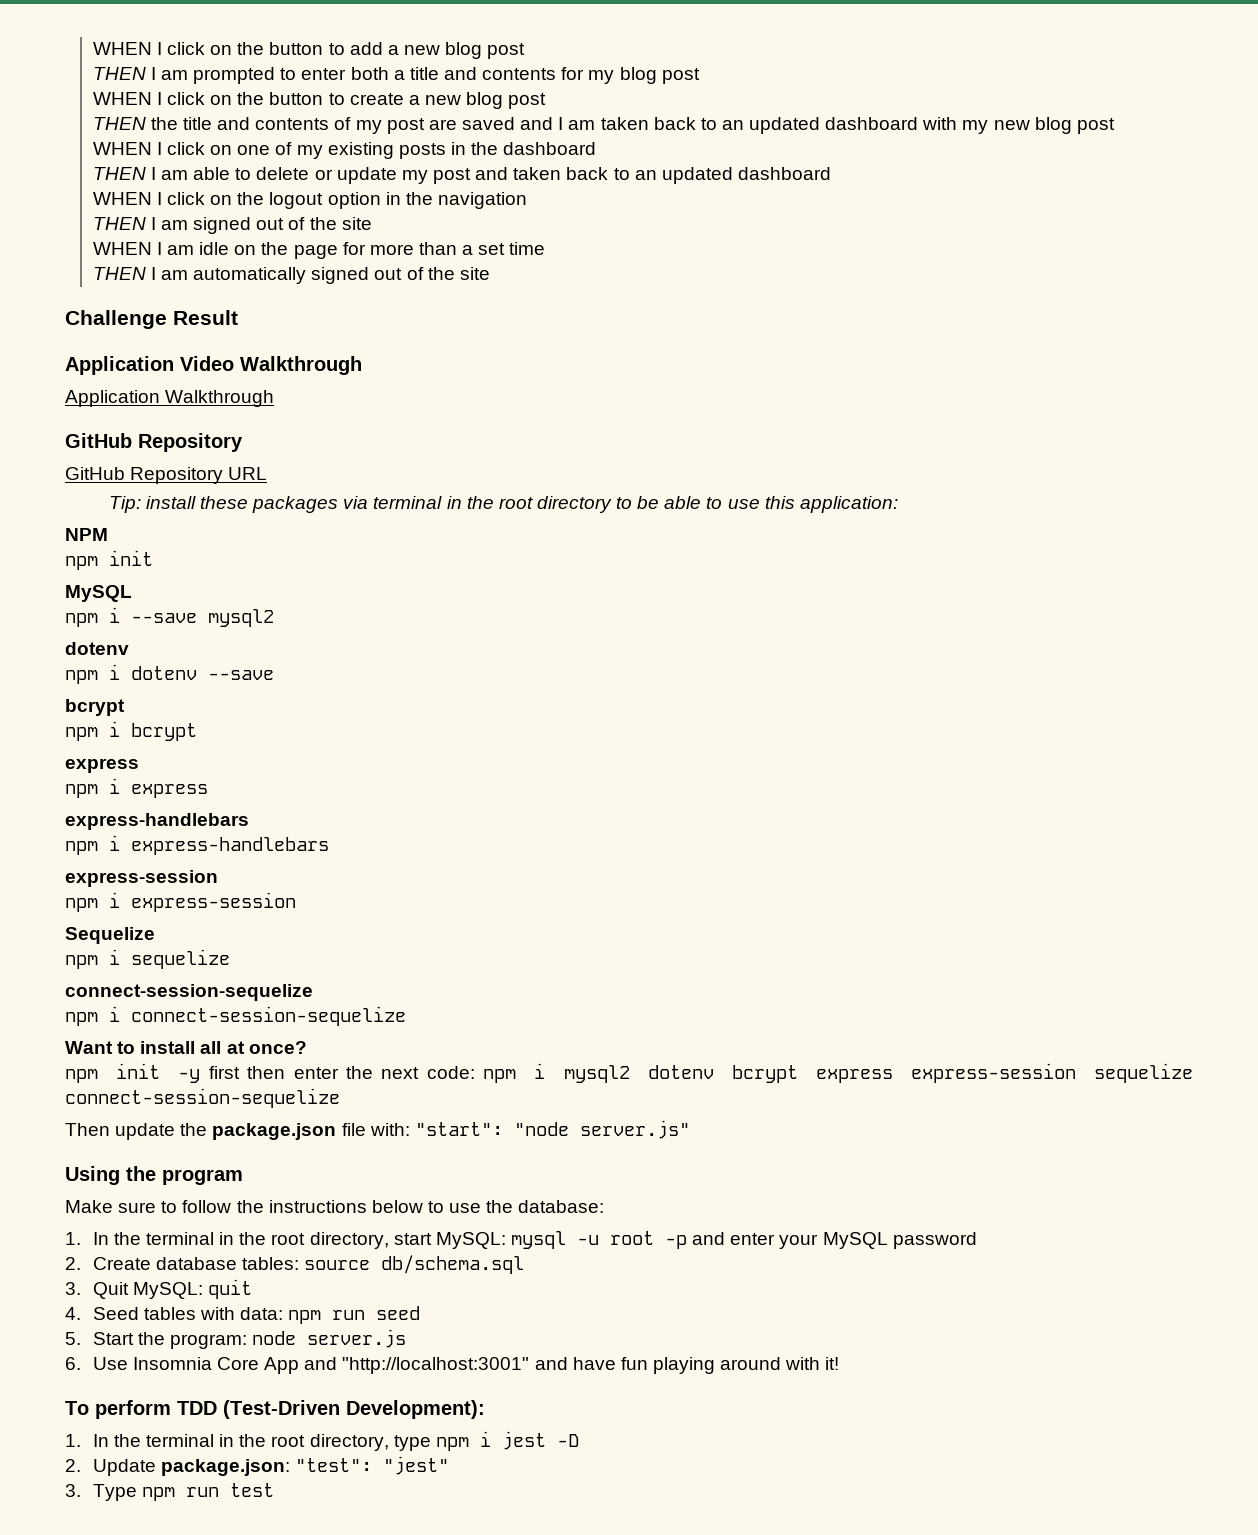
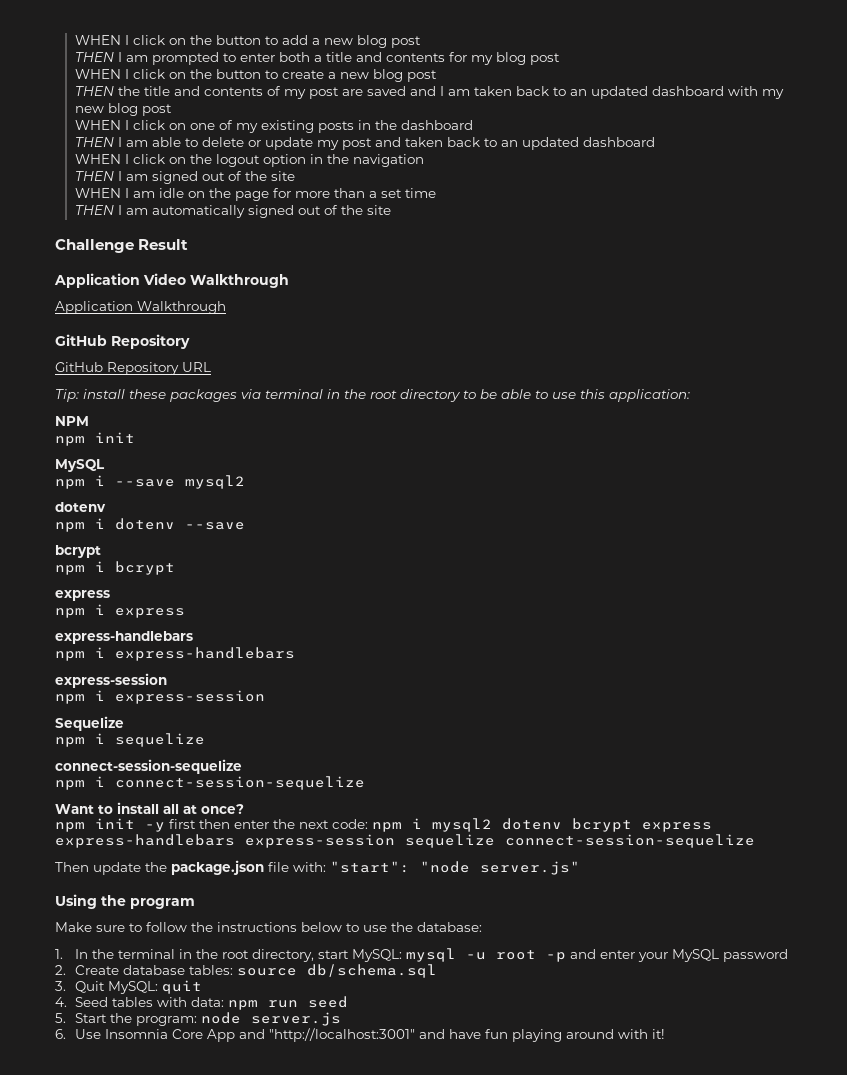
- npm init -y first then enter the next code: npm i mysql2 dotenv bcrypt express express-session sequelize connect-session-sequelize
+ npm init -y first then enter the next code: npm i mysql2 dotenv bcrypt express express-handlebars express-session sequelize connect-session-sequelize
- To perform TDD (Test-Driven Development):
- 1. In the terminal in the root directory, type npm i jest -D
- 2. Update package.json: "test": "jest"
- 3. Type npm run test

